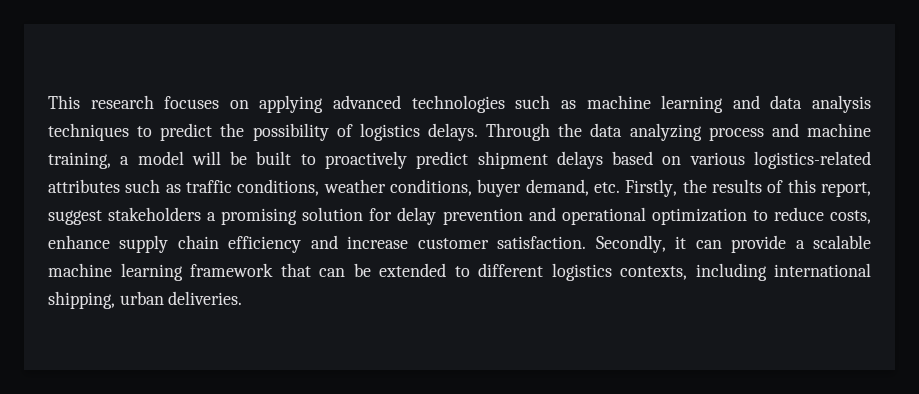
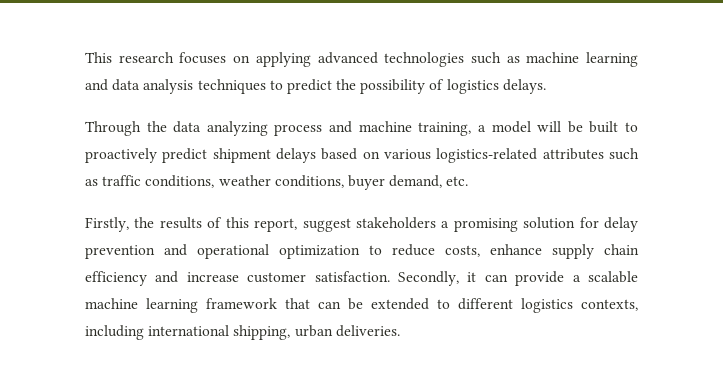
- This research focuses on applying advanced technologies such as machine learning and data analysis techniques to predict the possibility of logistics delays. Through the data analyzing process and machine training, a model will be built to proactively predict shipment delays based on various logistics-related attributes such as traffic conditions, weather conditions, buyer demand, etc. Firstly, the results of this report, suggest stakeholders a promising solution for delay prevention and operational optimization to reduce costs, enhance supply chain efficiency and increase customer satisfaction.
+ This research focuses on applying advanced technologies such as machine learning and data analysis techniques to predict the possibility of logistics delays.
+ Through the data analyzing process and machine training, a model will be built to proactively predict shipment delays based on various logistics-related attributes such as traffic conditions, weather conditions, buyer demand, etc.
+ Firstly, the results of this report, suggest stakeholders a promising solution for delay prevention and operational optimization to reduce costs, enhance supply chain efficiency and increase customer satisfaction.

